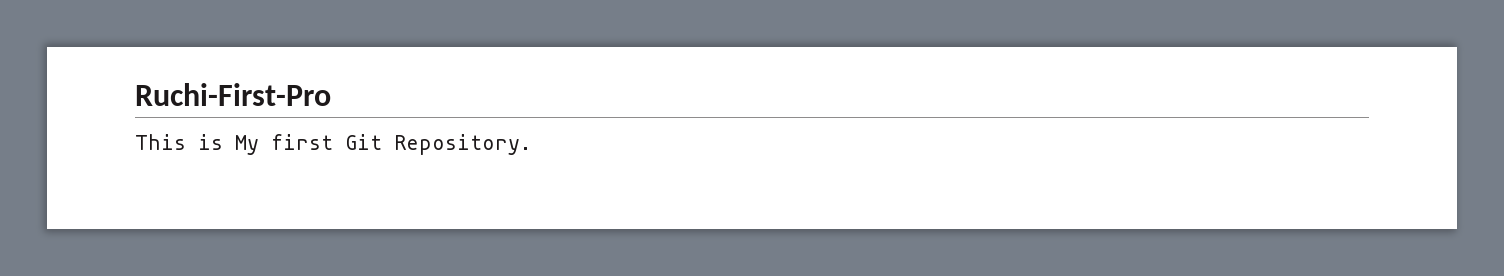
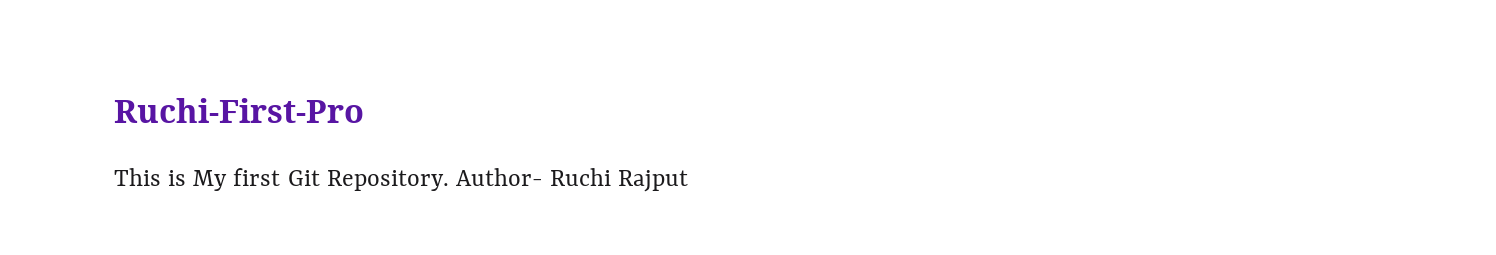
+ Author- Ruchi Rajput

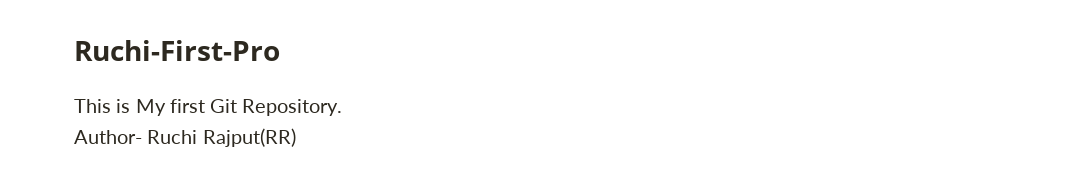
- This is My first Git Repository. Author- Ruchi Rajput
+ This is My first Git Repository.
+ Author- Ruchi Rajput(RR)

